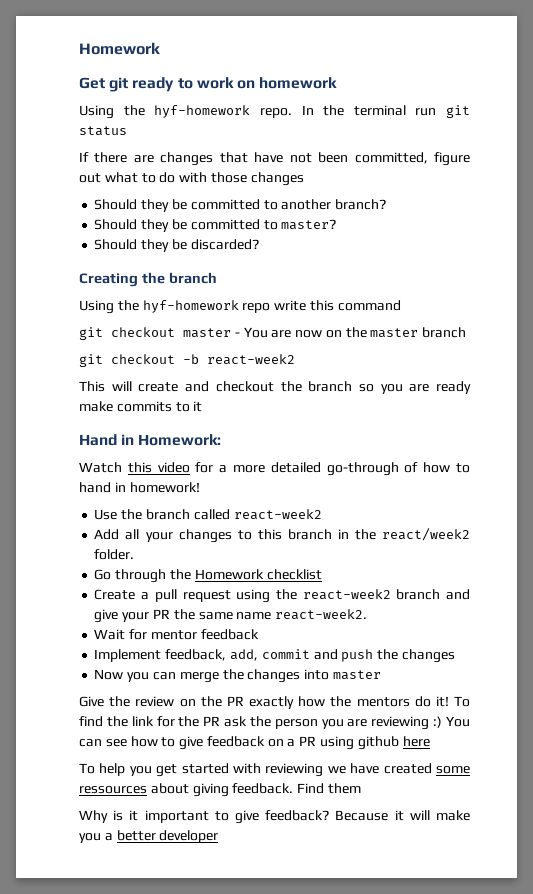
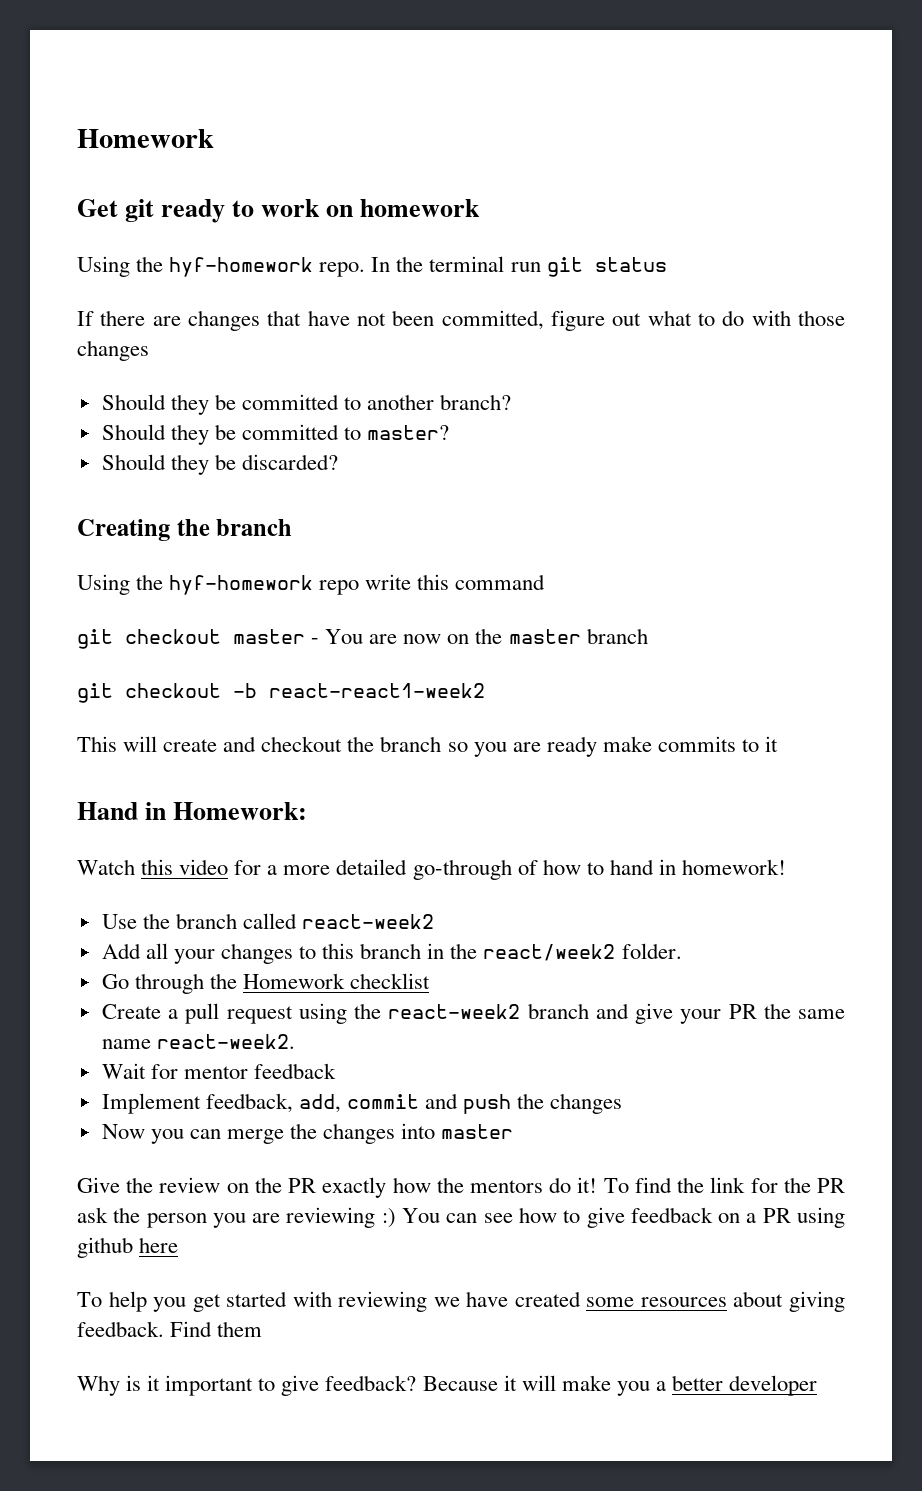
- git checkout -b react-week2
+ git checkout -b react-react1-week2
- To help you get started with reviewing we have created some ressources about giving feedback.
+ To help you get started with reviewing we have created some resources about giving feedback.

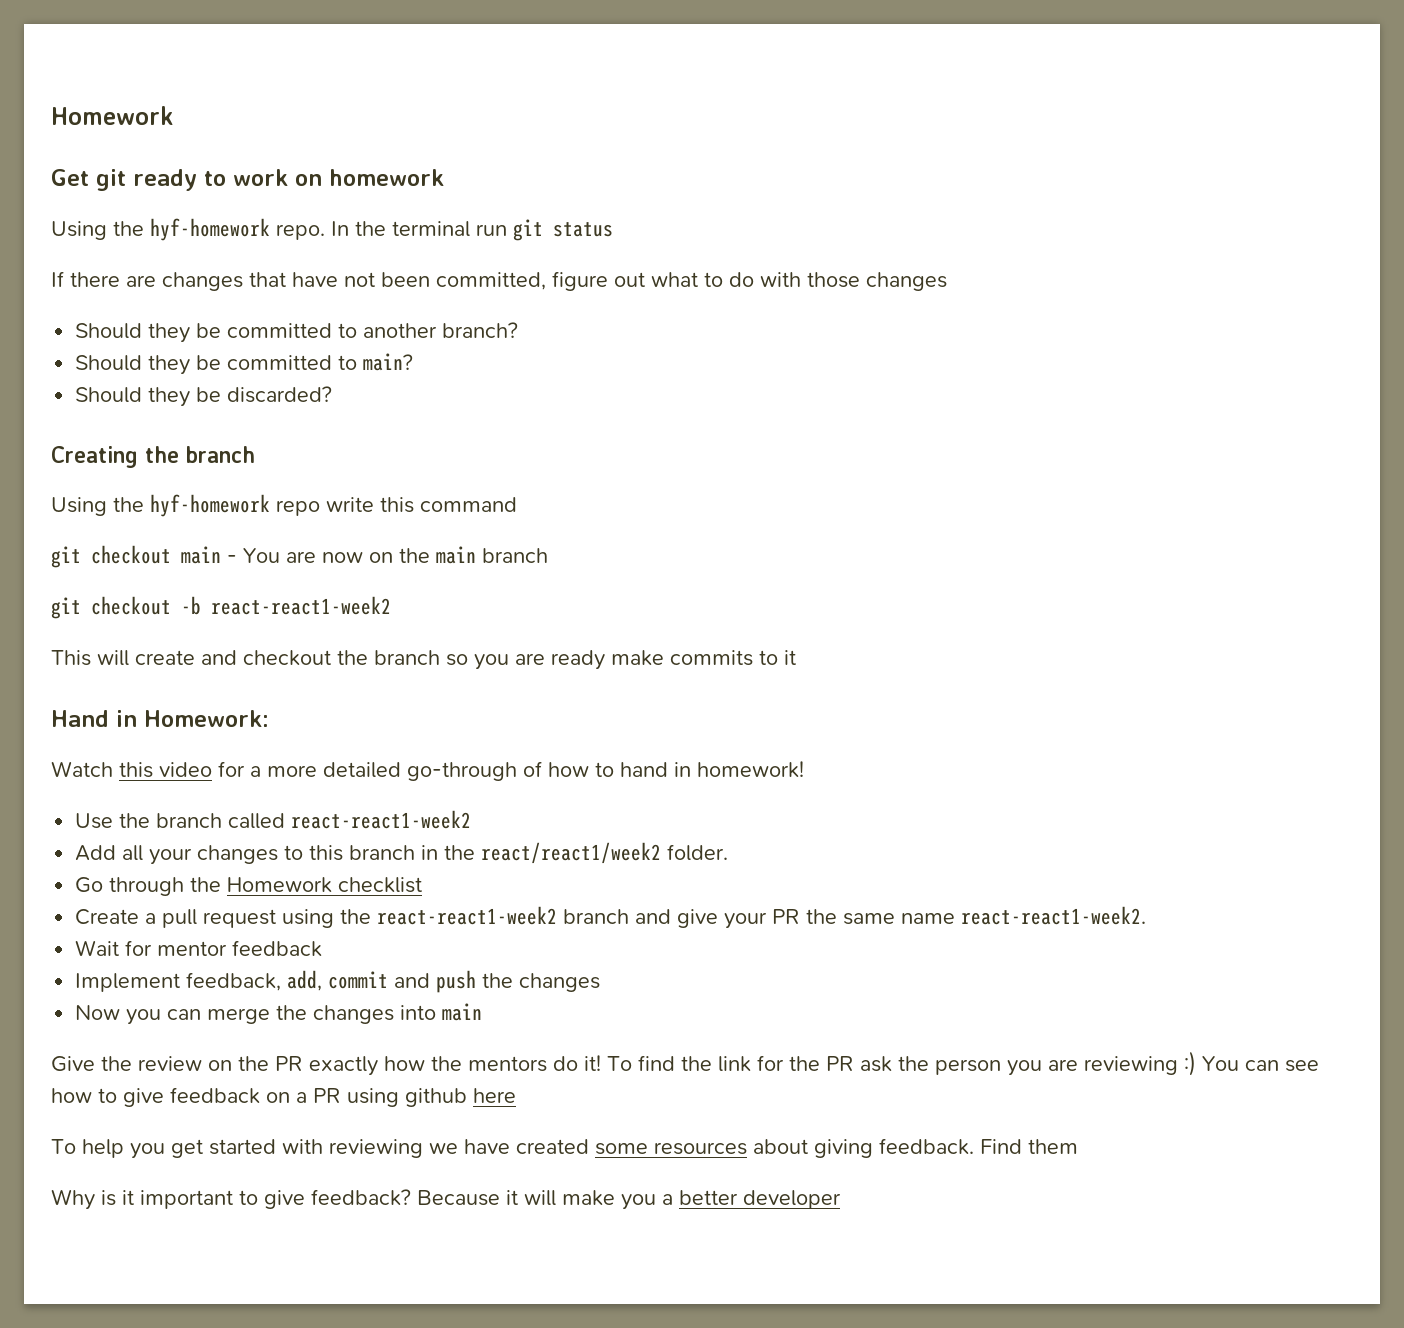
- Should they be committed to master?
+ Should they be committed to main?
- git checkout master - You are now on the master branch
+ git checkout main - You are now on the main branch
- Use the branch called react-week2
+ Use the branch called react-react1-week2
- Add all your changes to this branch in the react/week2 folder.
+ Add all your changes to this branch in the react/react1/week2 folder.
- Create a pull request using the react-week2 branch and give your PR the same name react-week2.
+ Create a pull request using the react-react1-week2 branch and give your PR the same name react-react1-week2.
- Now you can merge the changes into master
+ Now you can merge the changes into main

